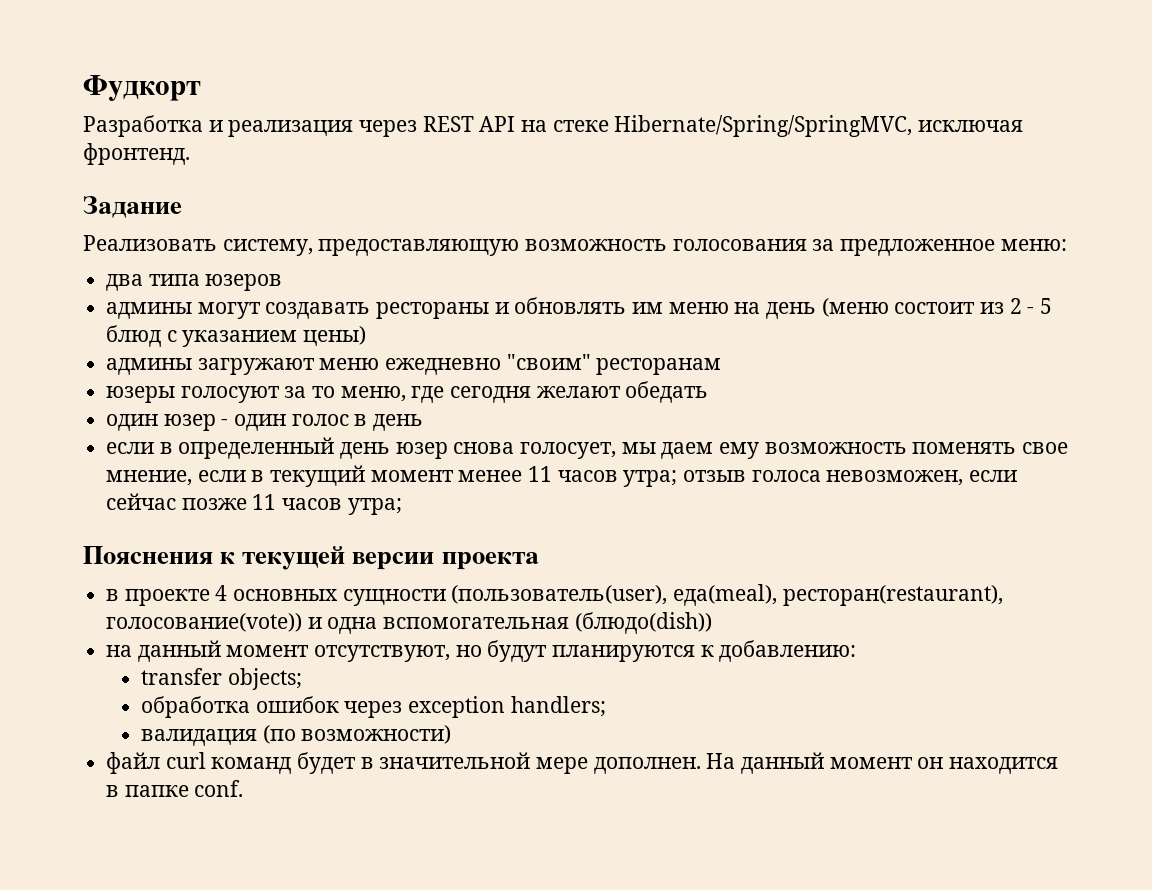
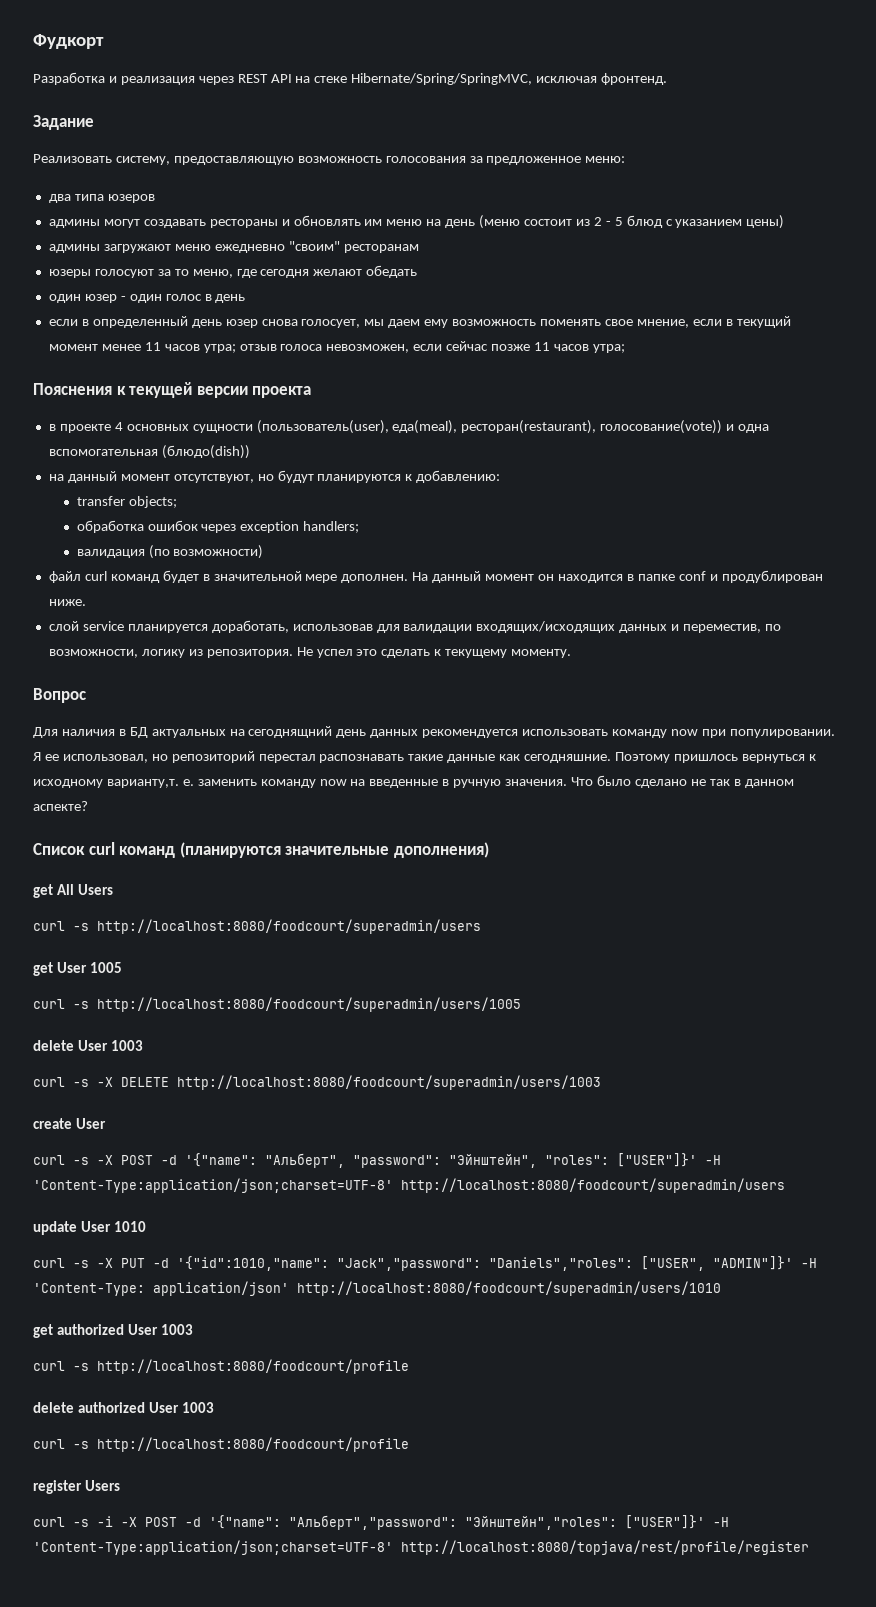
- На данный момент он находится в папке conf.
+ На данный момент он находится в папке conf и продублирован ниже.
+ слой service планируется доработать, использовав для валидации входящих/исходящих данных и переместив, по возможности, логику из репозитория. Не успел это сделать к текущему моменту.
+ Вопрос
+ Для наличия в БД актуальных на сегоднящний день данных рекомендуется использовать команду now при популировании. Я ее использовал, но репозиторий перестал распознавать такие данные как сегодняшние. Поэтому пришлось вернуться к исходному варианту,т. е. заменить команду now на введенные в ручную значения. Что было сделано не так в данном аспекте?
+ Список curl команд (планируются значительные дополнения)
+ get All Users
+ curl -s http://localhost:8080/foodcourt/superadmin/users
+ get User 1005
+ curl -s http://localhost:8080/foodcourt/superadmin/users/1005
+ delete User 1003
+ curl -s -X DELETE http://localhost:8080/foodcourt/superadmin/users/1003
+ create User
+ curl -s -X POST -d '{"name": "Альберт", "password": "Эйнштейн", "roles": ["USER"]}' -H 'Content-Type:application/json;charset=UTF-8' http://localhost:8080/foodcourt/superadmin/users
+ update User 1010
+ curl -s -X PUT -d '{"id":1010,"name": "Jack","password": "Daniels","roles": ["USER", "ADMIN"]}' -H 'Content-Type: application/json' http://localhost:8080/foodcourt/superadmin/users/1010
+ get authorized User 1003
+ curl -s http://localhost:8080/foodcourt/profile
+ delete authorized User 1003
+ curl -s http://localhost:8080/foodcourt/profile
+ register Users
+ curl -s -i -X POST -d '{"name": "Альберт","password": "Эйнштейн","roles": ["USER"]}' -H 'Content-Type:application/json;charset=UTF-8' http://localhost:8080/topjava/rest/profile/register

